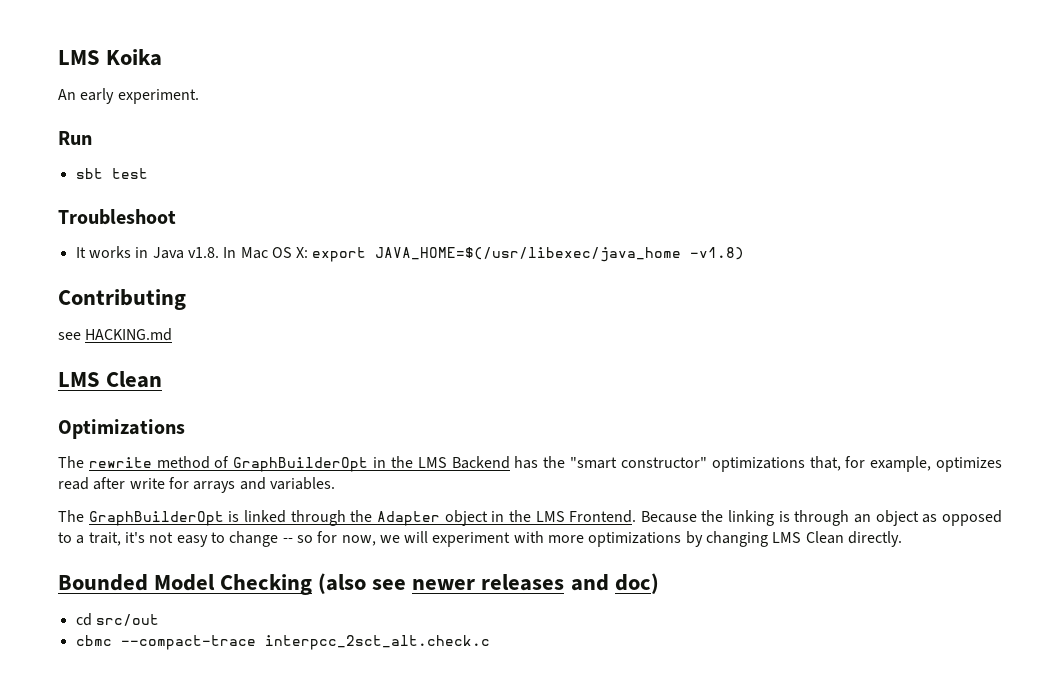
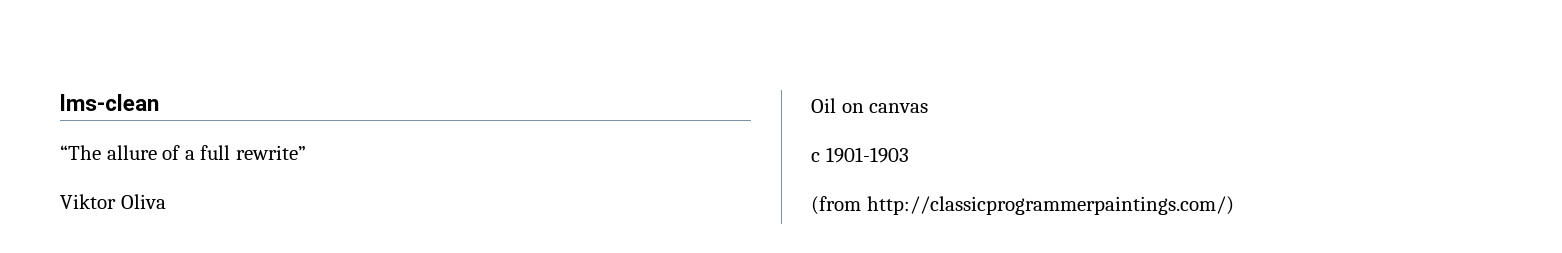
- LMS Koika
- An early experiment.
- Run
- sbt test
- Troubleshoot
- It works in Java v1.8. In Mac OS X: export JAVA_HOME=$(/usr/libexec/java_home -v1.8)
- Contributing
- see HACKING.md
- LMS Clean
- Optimizations
- The rewrite method of GraphBuilderOpt in the LMS Backend has the "smart constructor" optimizations that, for example, optimizes read after write for arrays and variables.
- The GraphBuilderOpt is linked through the Adapter object in the LMS Frontend. Because the linking is through an object as opposed to a trait, it's not easy to change -- so for now, we will experiment with more optimizations by changing LMS Clean directly.
- Bounded Model Checking (also see newer releases and doc)
- cd src/out
- cbmc --compact-trace interpcc_2sct_alt.check.c
+ lms-clean
+ “The allure of a full rewrite”
+ Viktor Oliva
+ Oil on canvas
+ c 1901-1903
+ (from http://classicprogrammerpaintings.com/)

